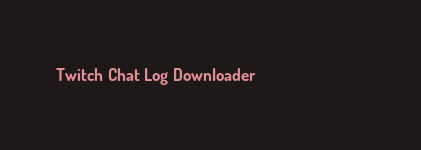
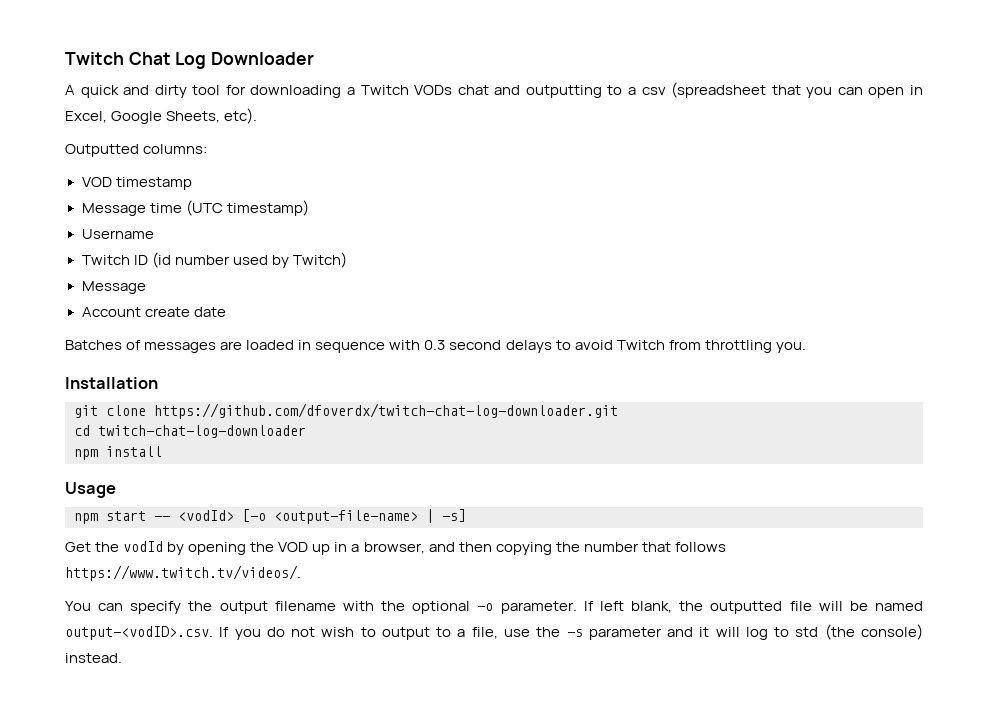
+ A quick and dirty tool for downloading a Twitch VODs chat and outputting to a csv (spreadsheet that you can open in Excel, Google Sheets, etc).
+ Outputted columns:
+ VOD timestamp
+ Message time (UTC timestamp)
+ Username
+ Twitch ID (id number used by Twitch)
+ Message
+ Account create date
+ Batches of messages are loaded in sequence with 0.3 second delays to avoid Twitch from throttling you.
+ Installation
+ git clone https://github.com/dfoverdx/twitch-chat-log-downloader.git
+ cd twitch-chat-log-downloader
+ npm install
+ Usage
+ npm start -- <vodId> [-o <output-file-name> | -s]
+ Get the vodId by opening the VOD up in a browser, and then copying the number that follows https://www.twitch.tv/videos/.
+ You can specify the output filename with the optional -o parameter. If left blank, the outputted file will be named output-<vodID>.csv. If you do not wish to output to a file, use the -s parameter and it will log to std (the console) instead.

